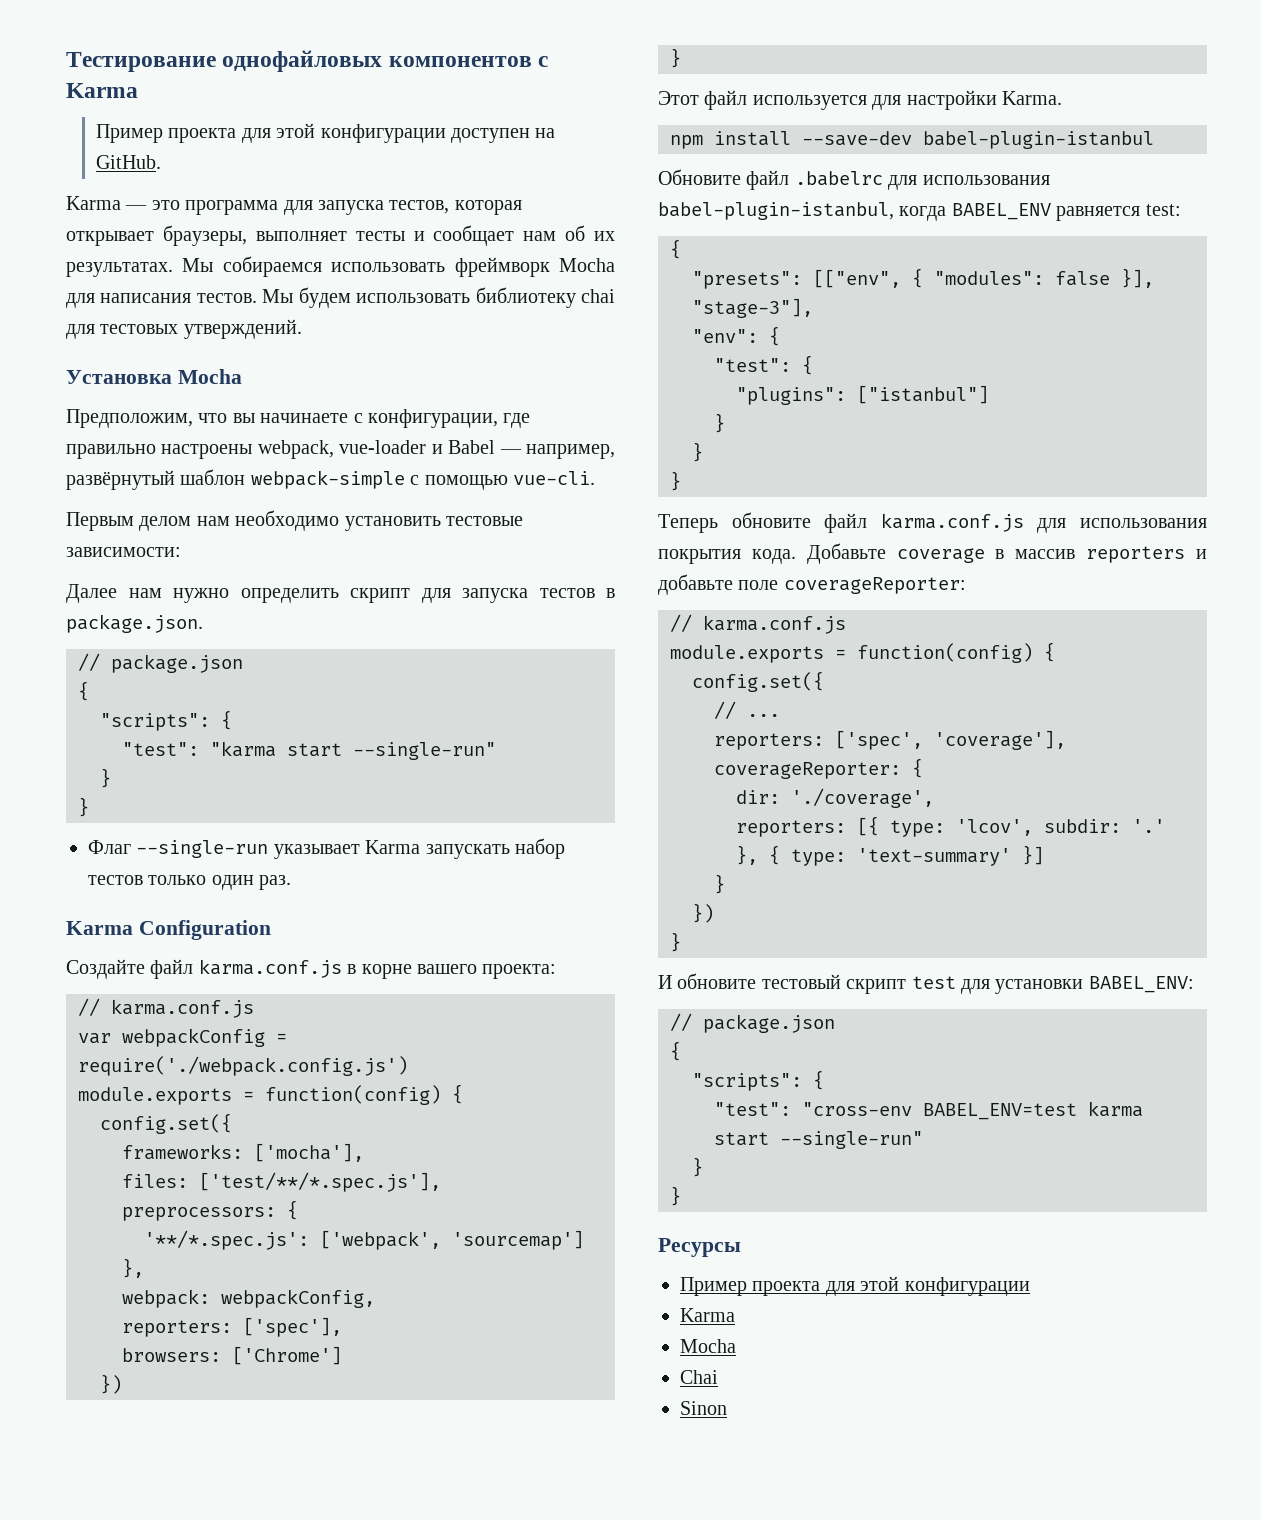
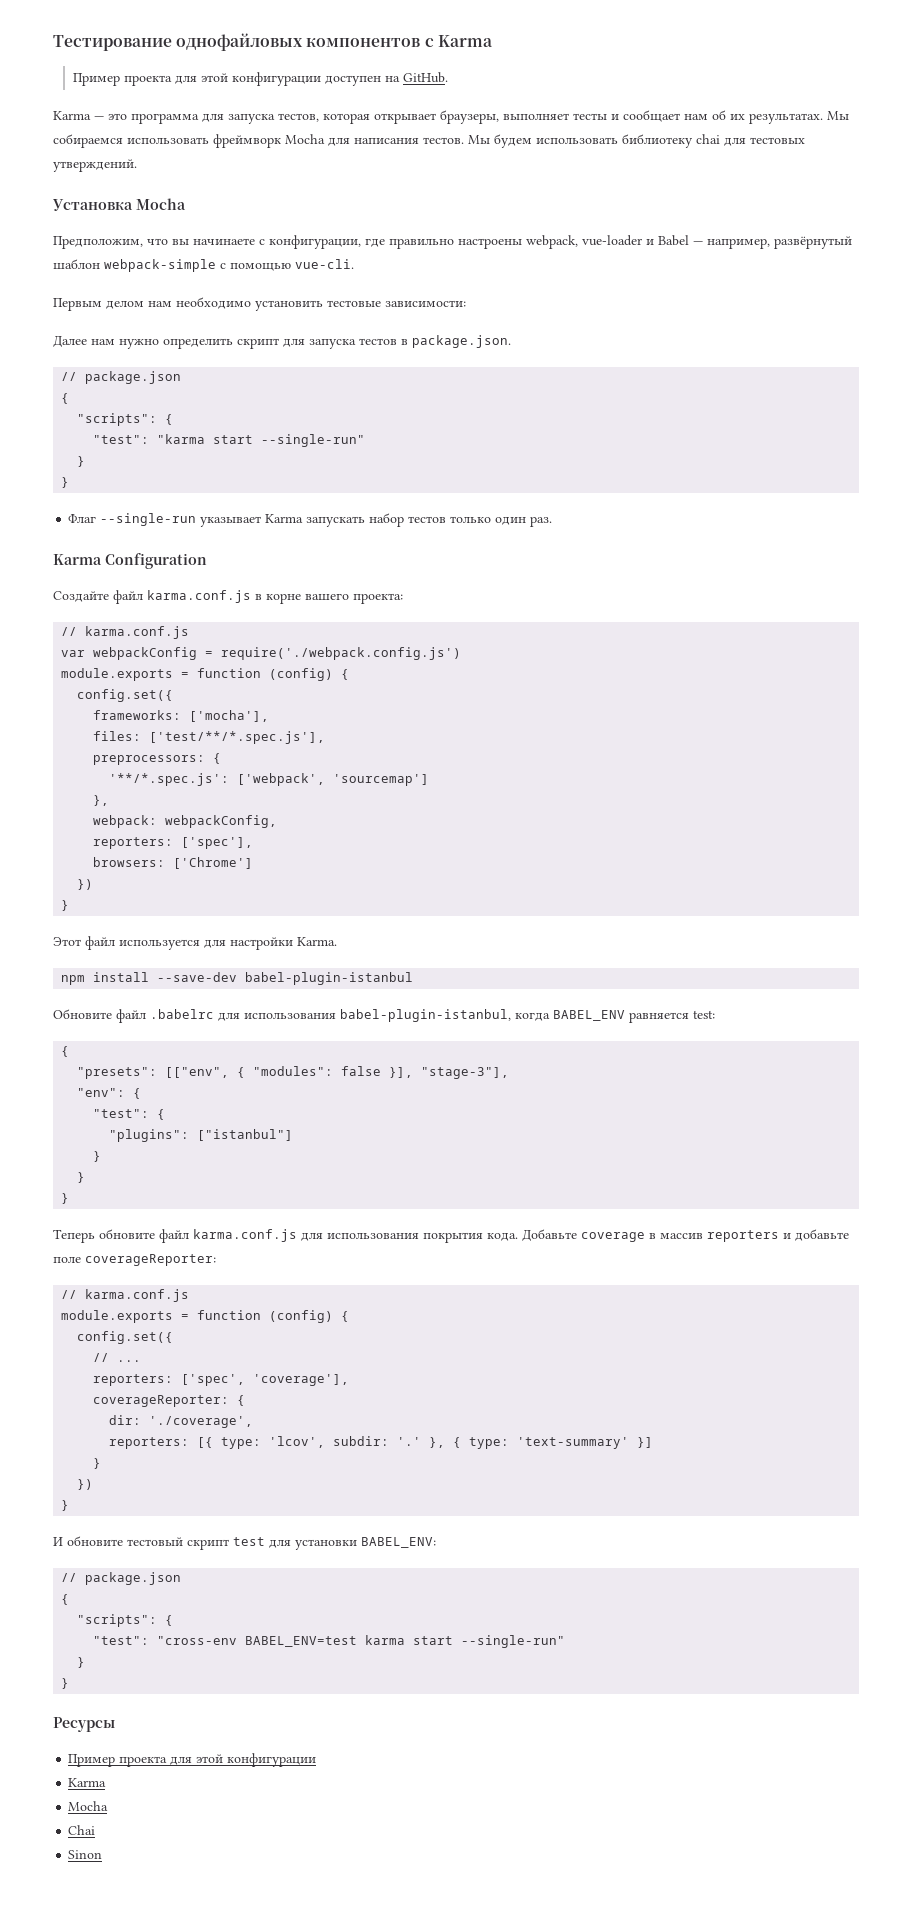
  var webpackConfig = require('./webpack.config.js')
- module.exports = function(config) {
+ module.exports = function (config) {
  Добавьте coverage в массив reporters и добавьте поле coverageReporter:
  // karma.conf.js
- module.exports = function(config) {
+ module.exports = function (config) {

